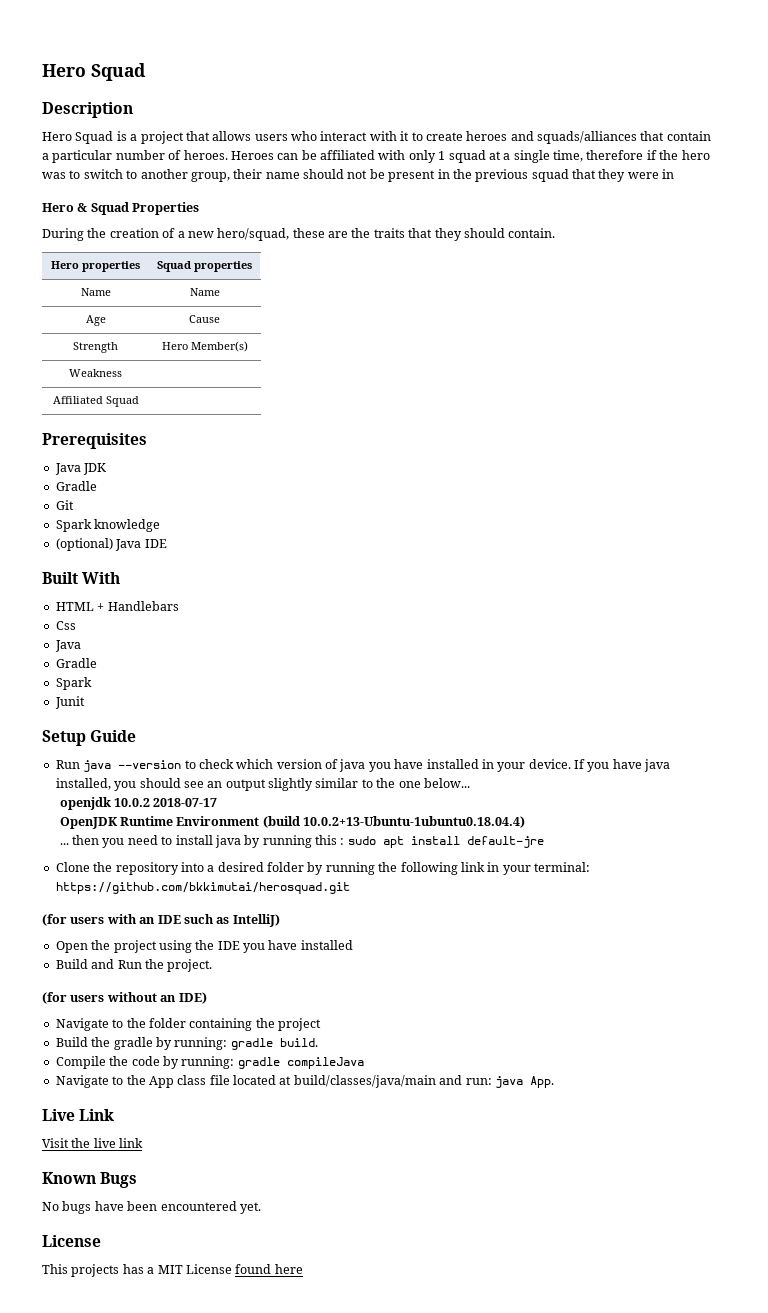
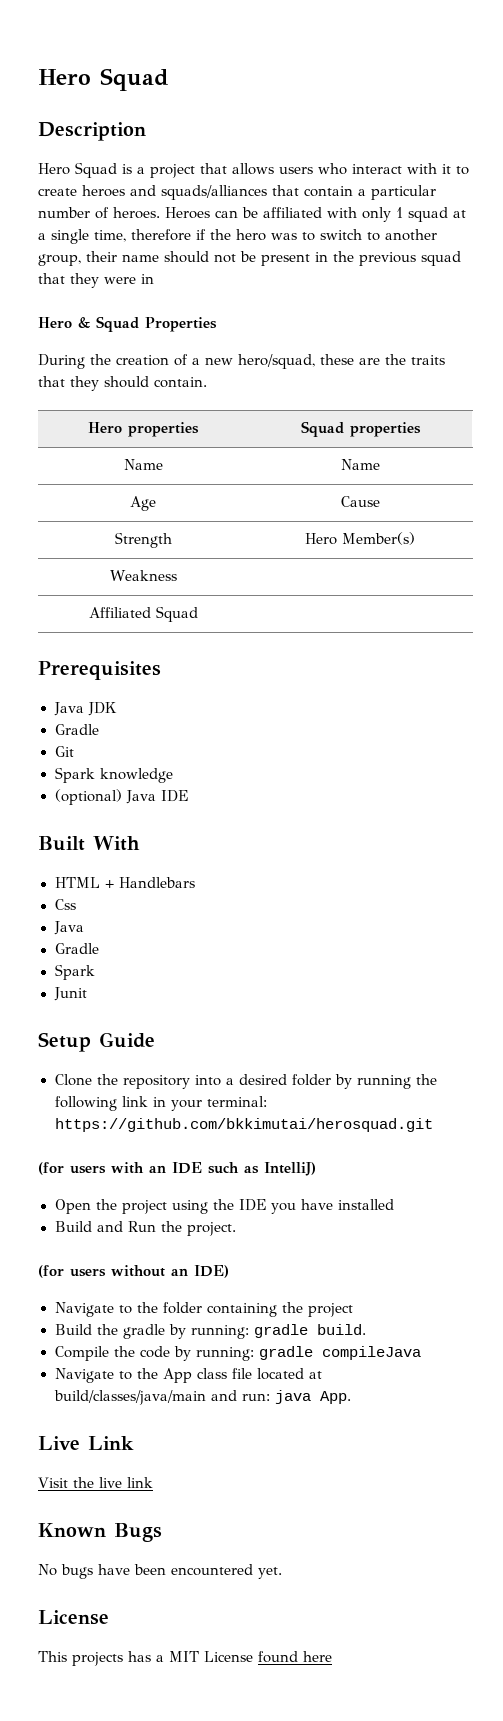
- Run java --version to check which version of java you have installed in your device. If you have java installed, you should see an output slightly similar to the one below...
- openjdk 10.0.2 2018-07-17
- OpenJDK Runtime Environment (build 10.0.2+13-Ubuntu-1ubuntu0.18.04.4)
- ... then you need to install java by running this : sudo apt install default-jre

